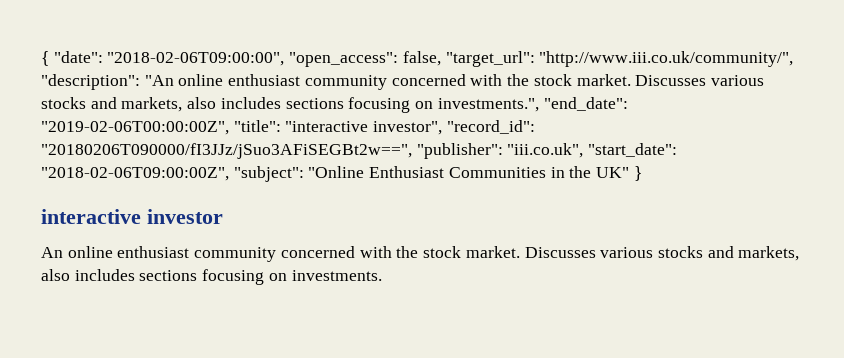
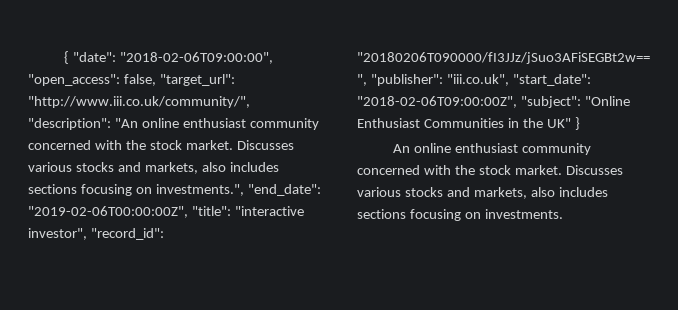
- interactive investor

